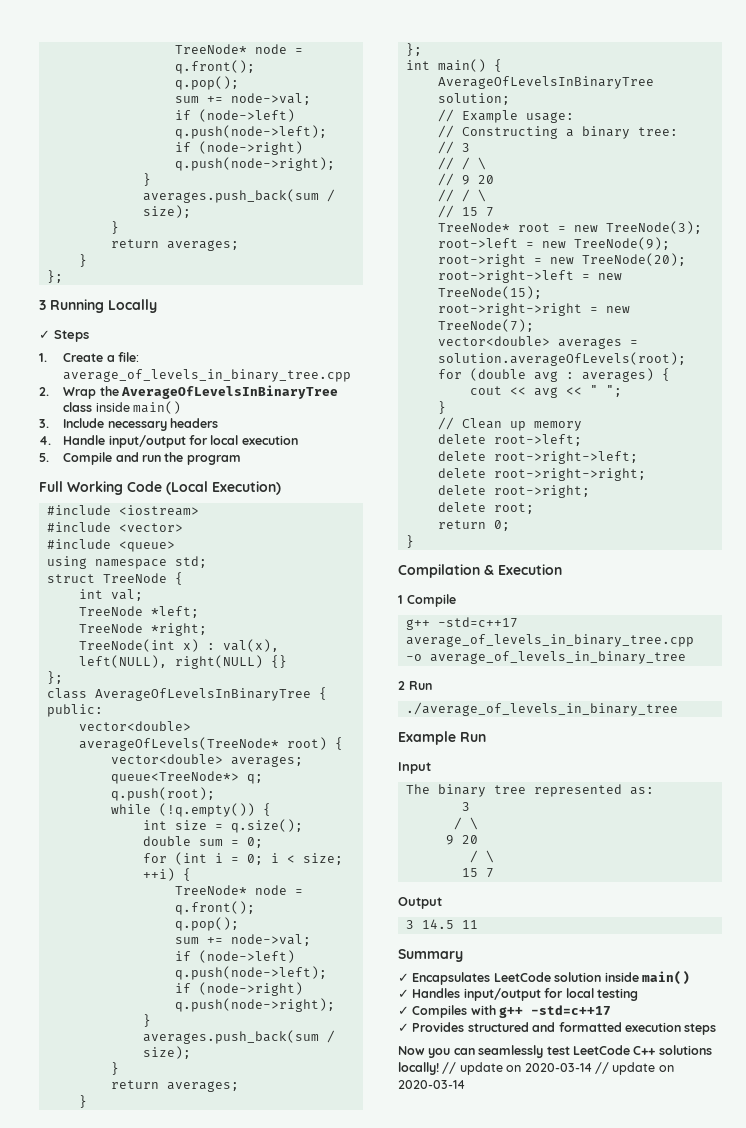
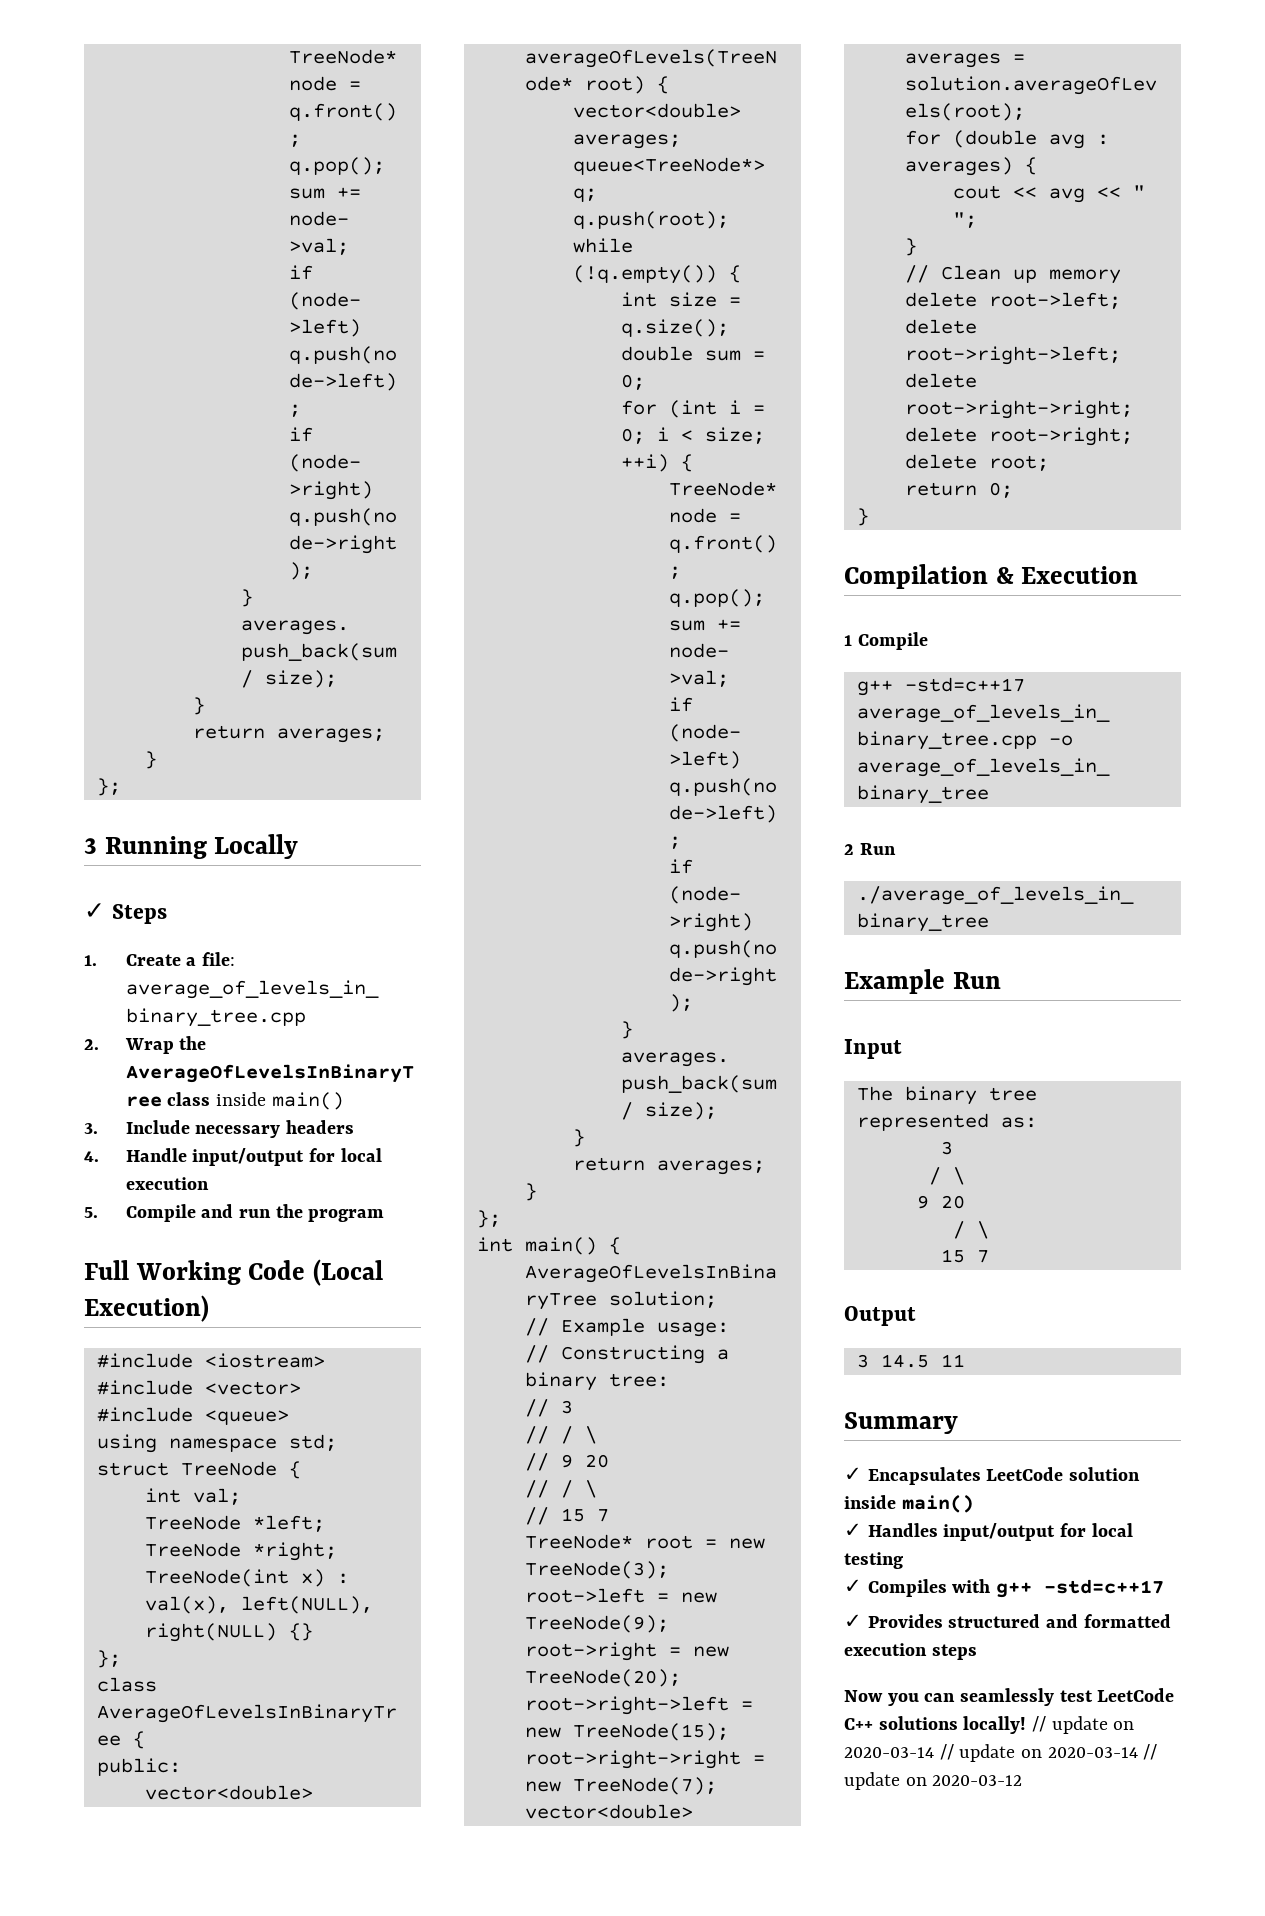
- // update on 2020-03-14 // update on 2020-03-14
+ // update on 2020-03-14 // update on 2020-03-14 // update on 2020-03-12

